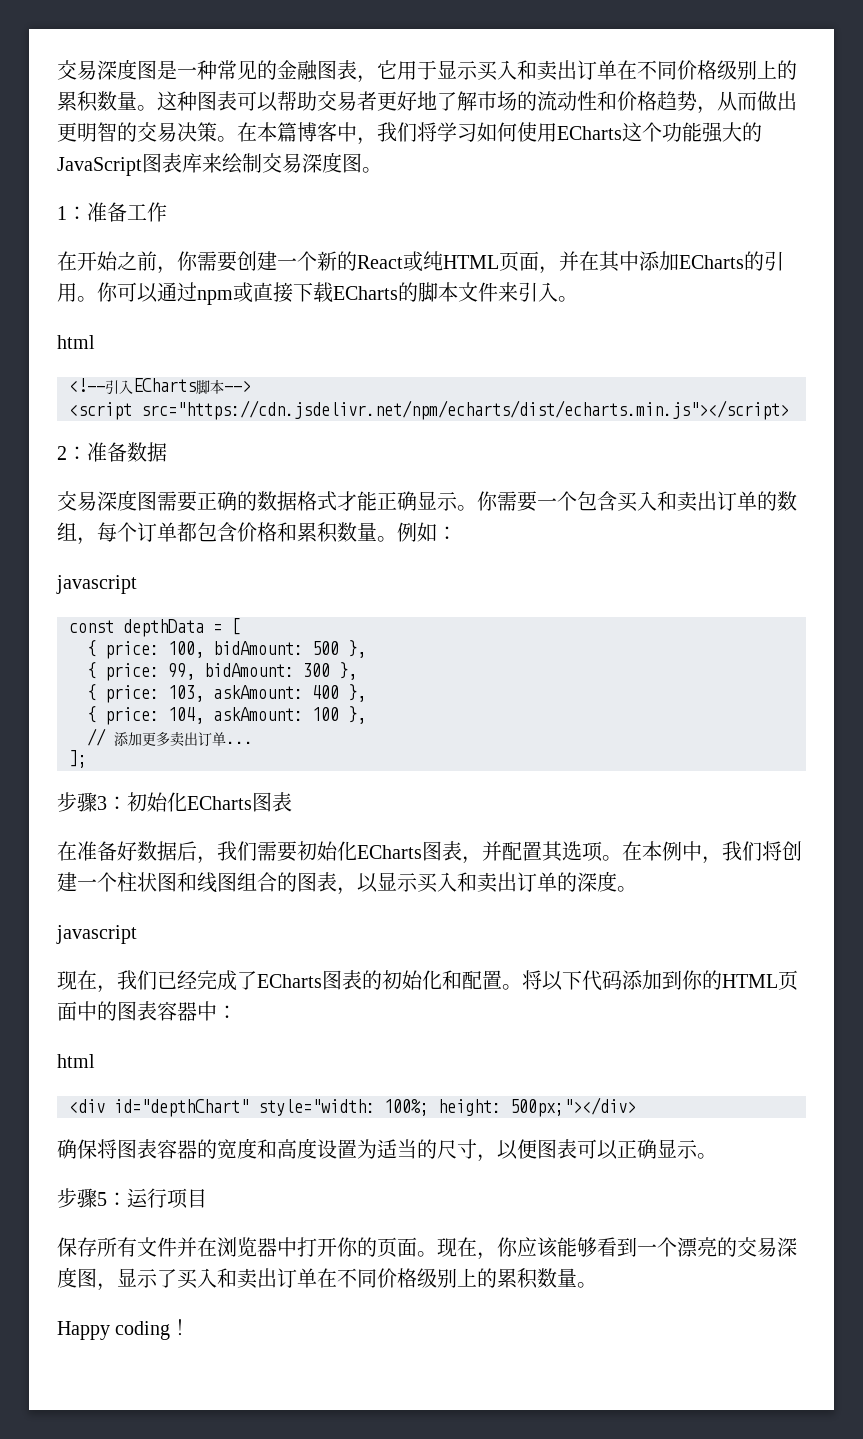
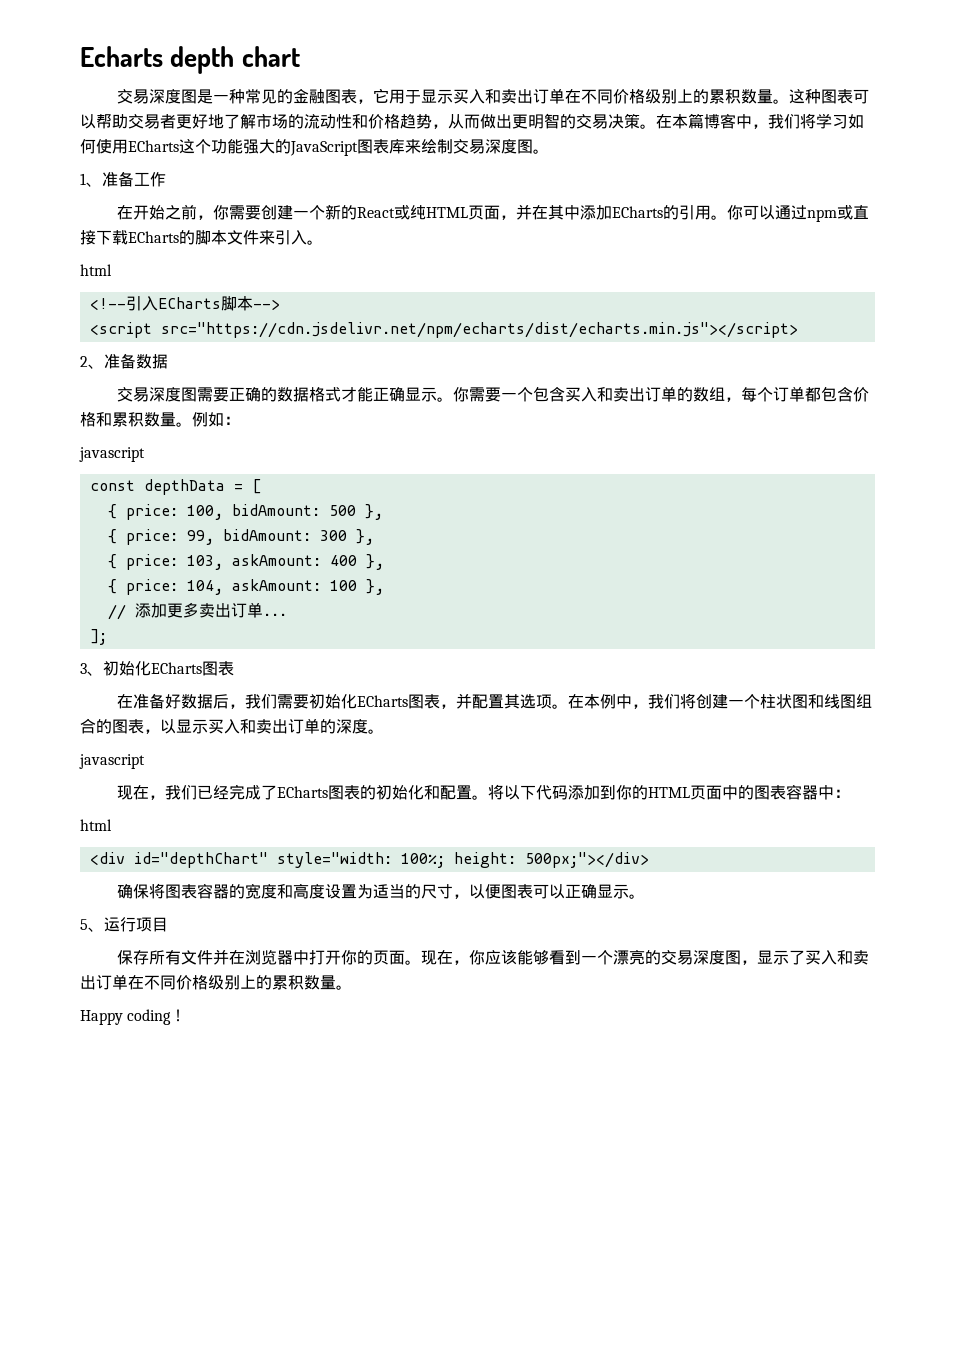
+ Echarts depth chart
- 1：准备工作
+ 1、准备工作
- 2：准备数据
+ 2、准备数据
- 步骤3：初始化ECharts图表
+ 3、初始化ECharts图表
- 步骤5：运行项目
+ 5、运行项目

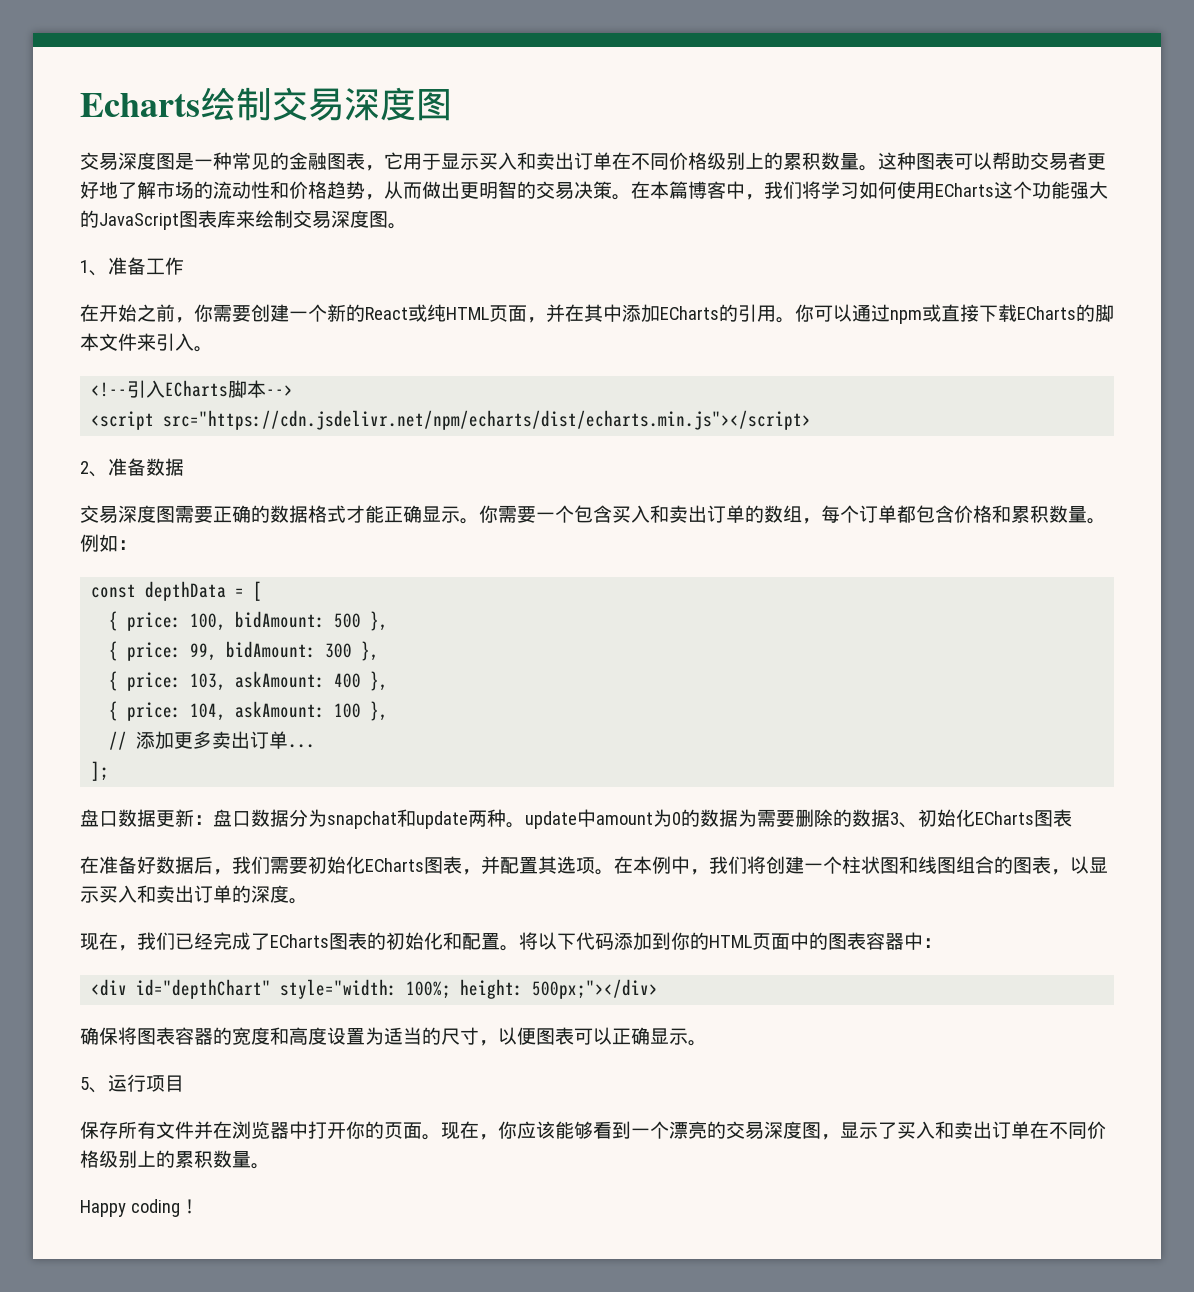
- Echarts depth chart
+ Echarts绘制交易深度图
  你可以通过npm或直接下载ECharts的脚本文件来引入。
- html
  例如：
- javascript
- 3、初始化ECharts图表
+ 盘口数据更新：盘口数据分为snapchat和update两种。update中amount为0的数据为需要删除的数据3、初始化ECharts图表
  在本例中，我们将创建一个柱状图和线图组合的图表，以显示买入和卖出订单的深度。
- javascript
  将以下代码添加到你的HTML页面中的图表容器中：
- html

